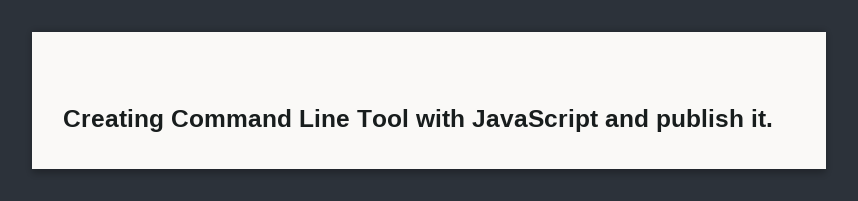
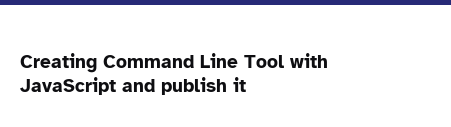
- Creating Command Line Tool with JavaScript and publish it.
+ Creating Command Line Tool with JavaScript and publish it

